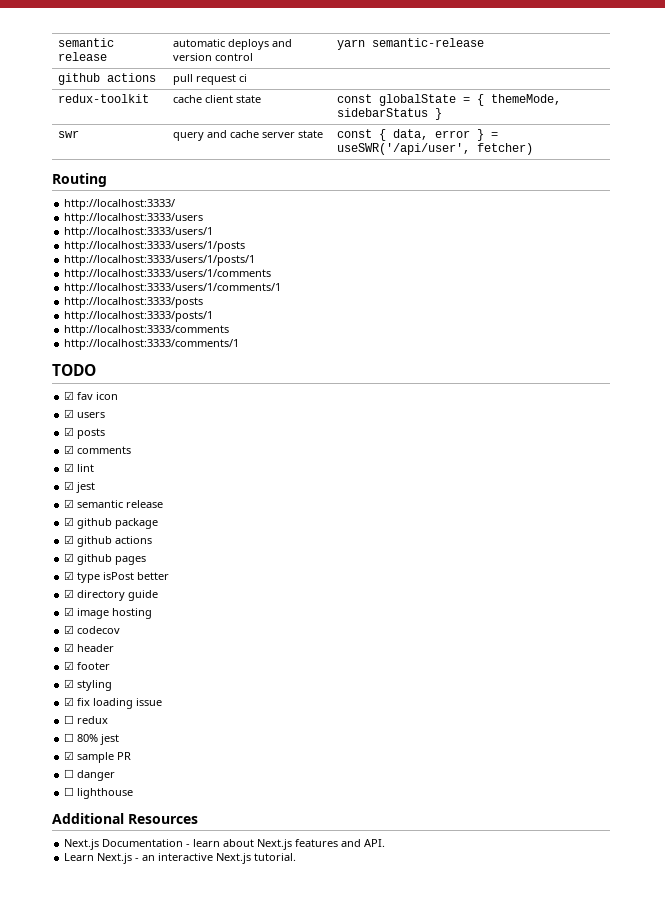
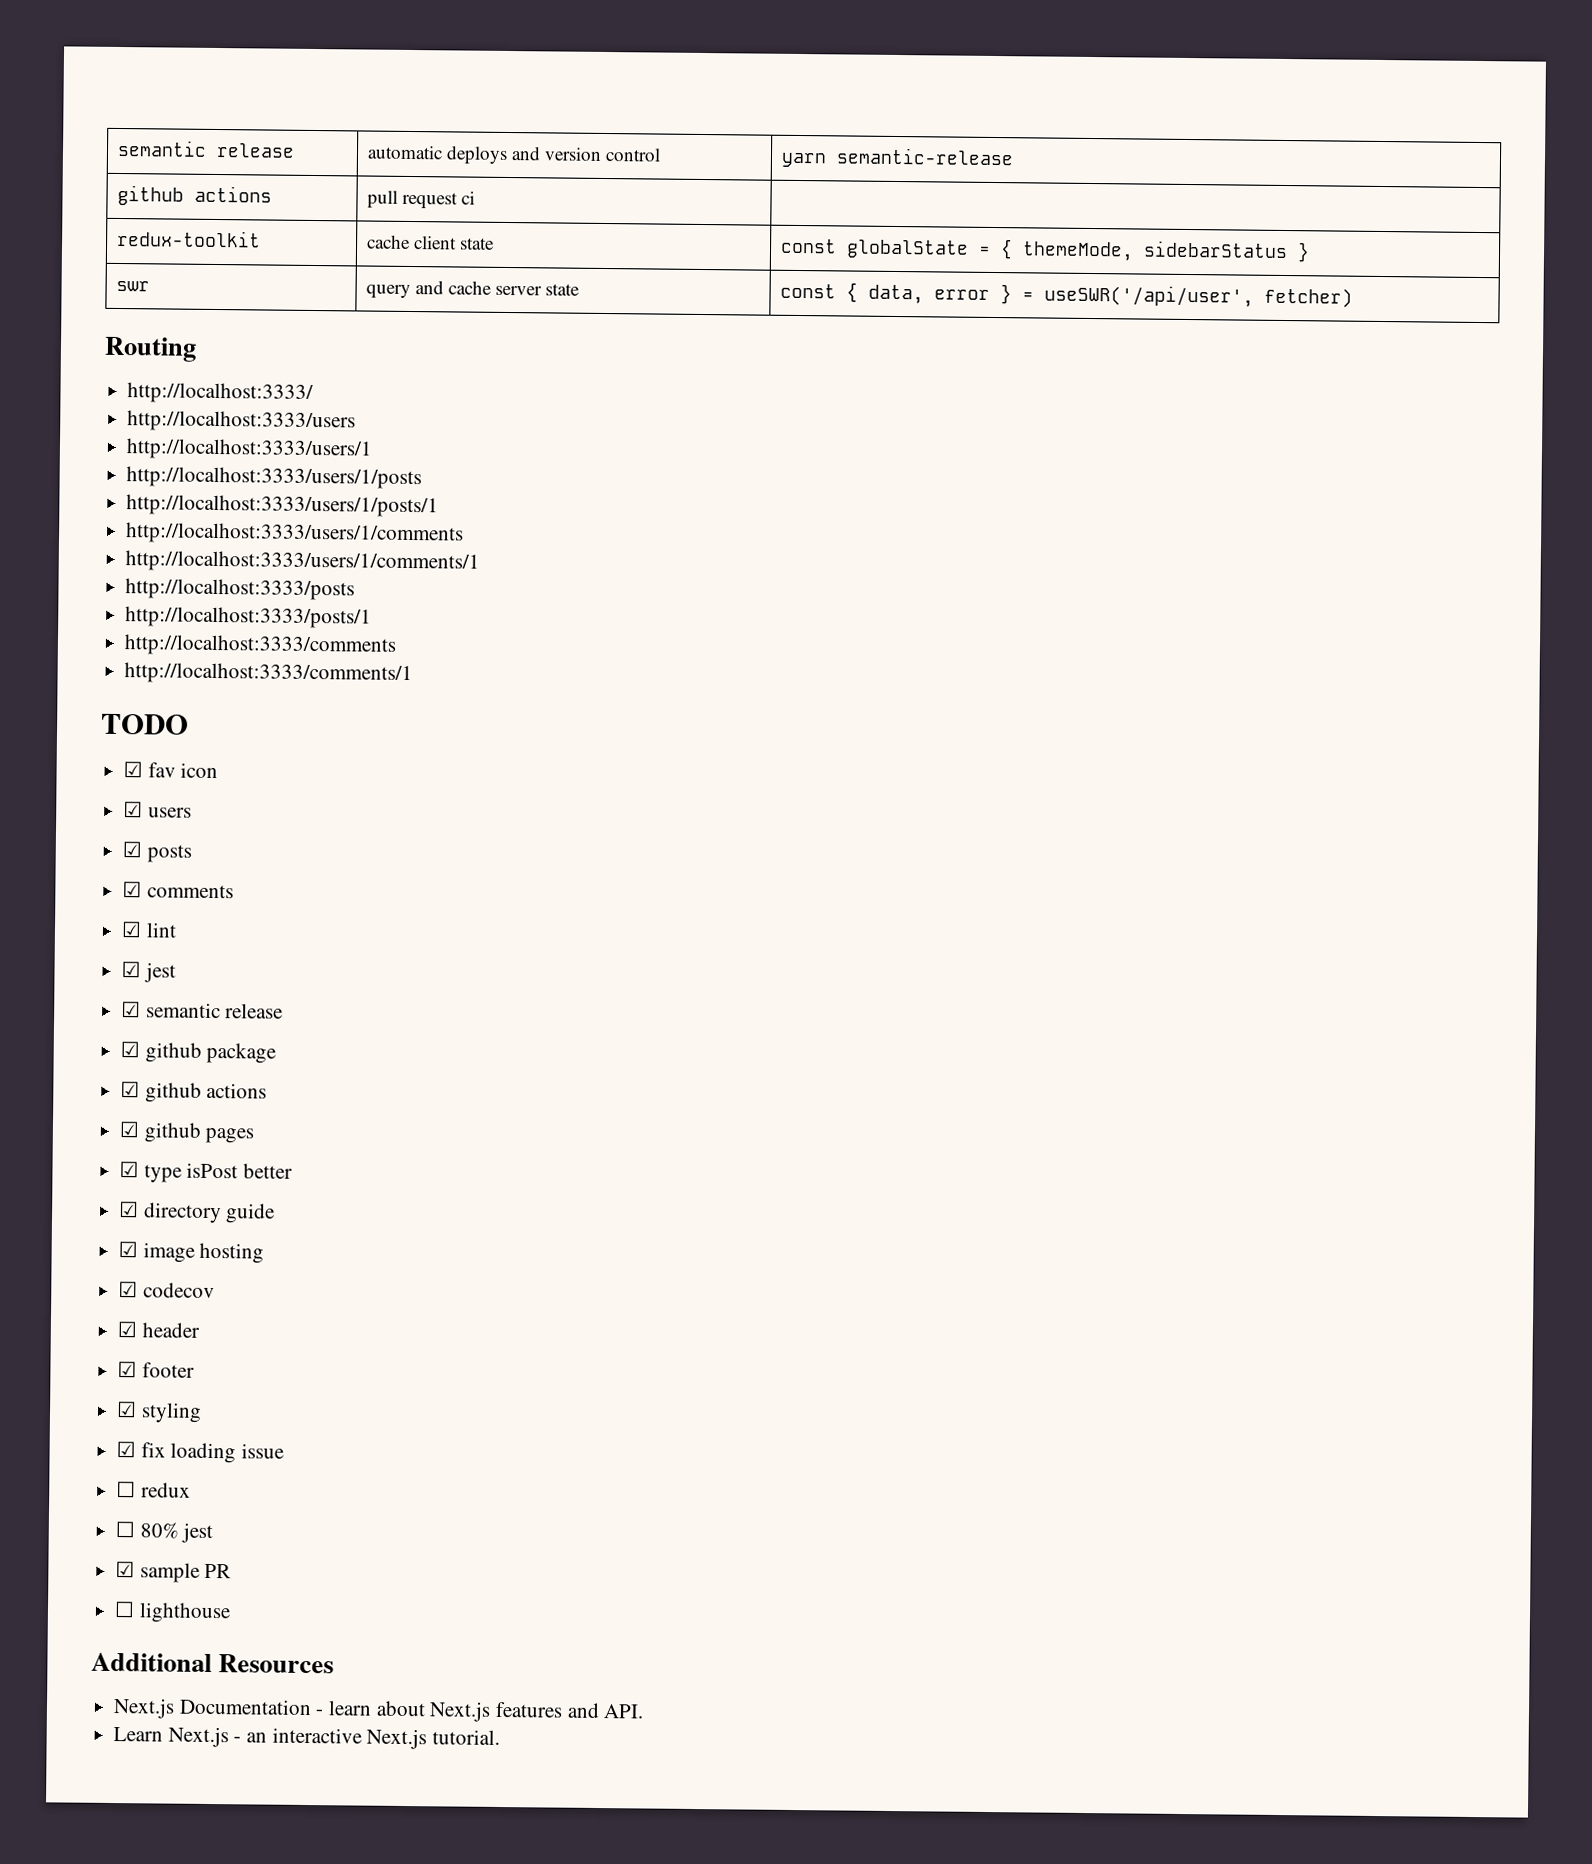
- ☐ danger

